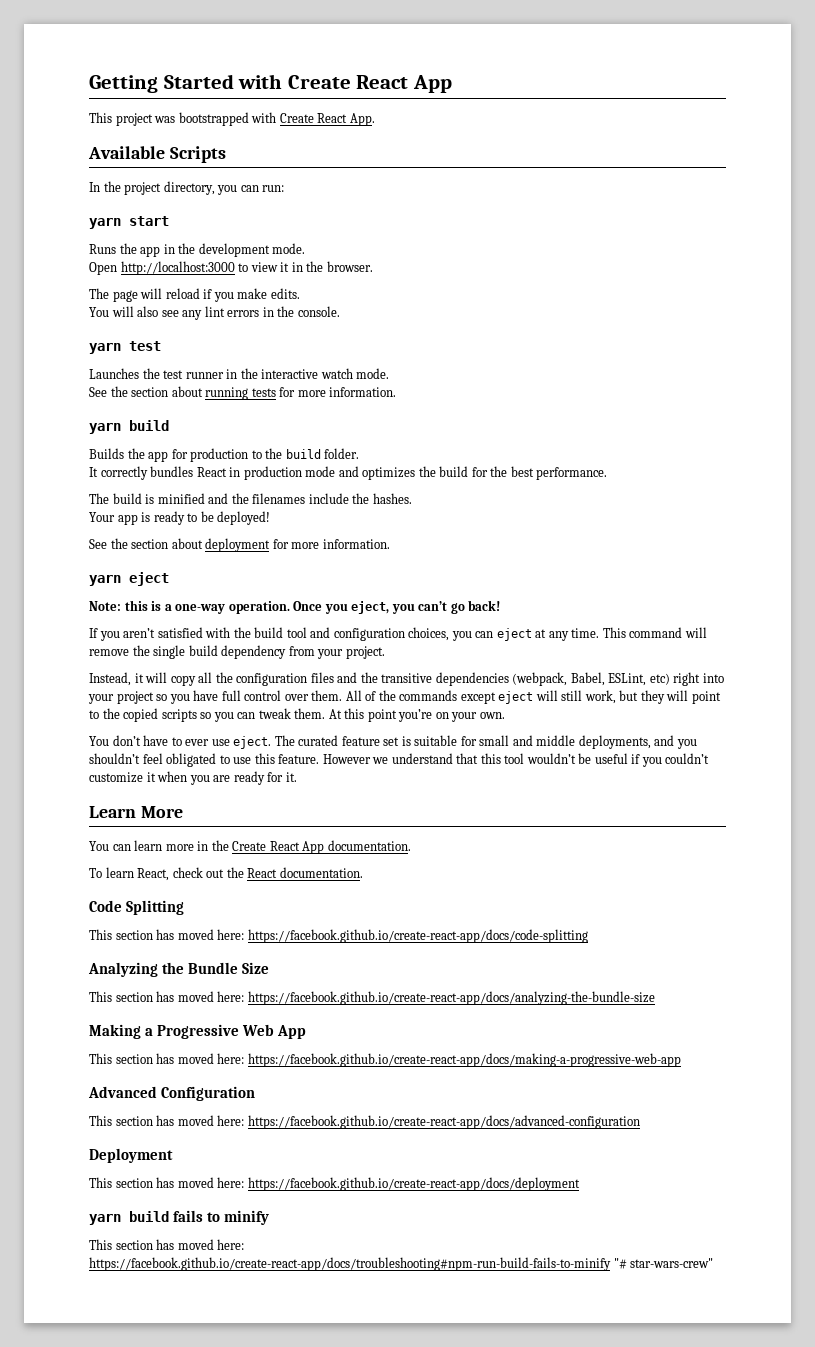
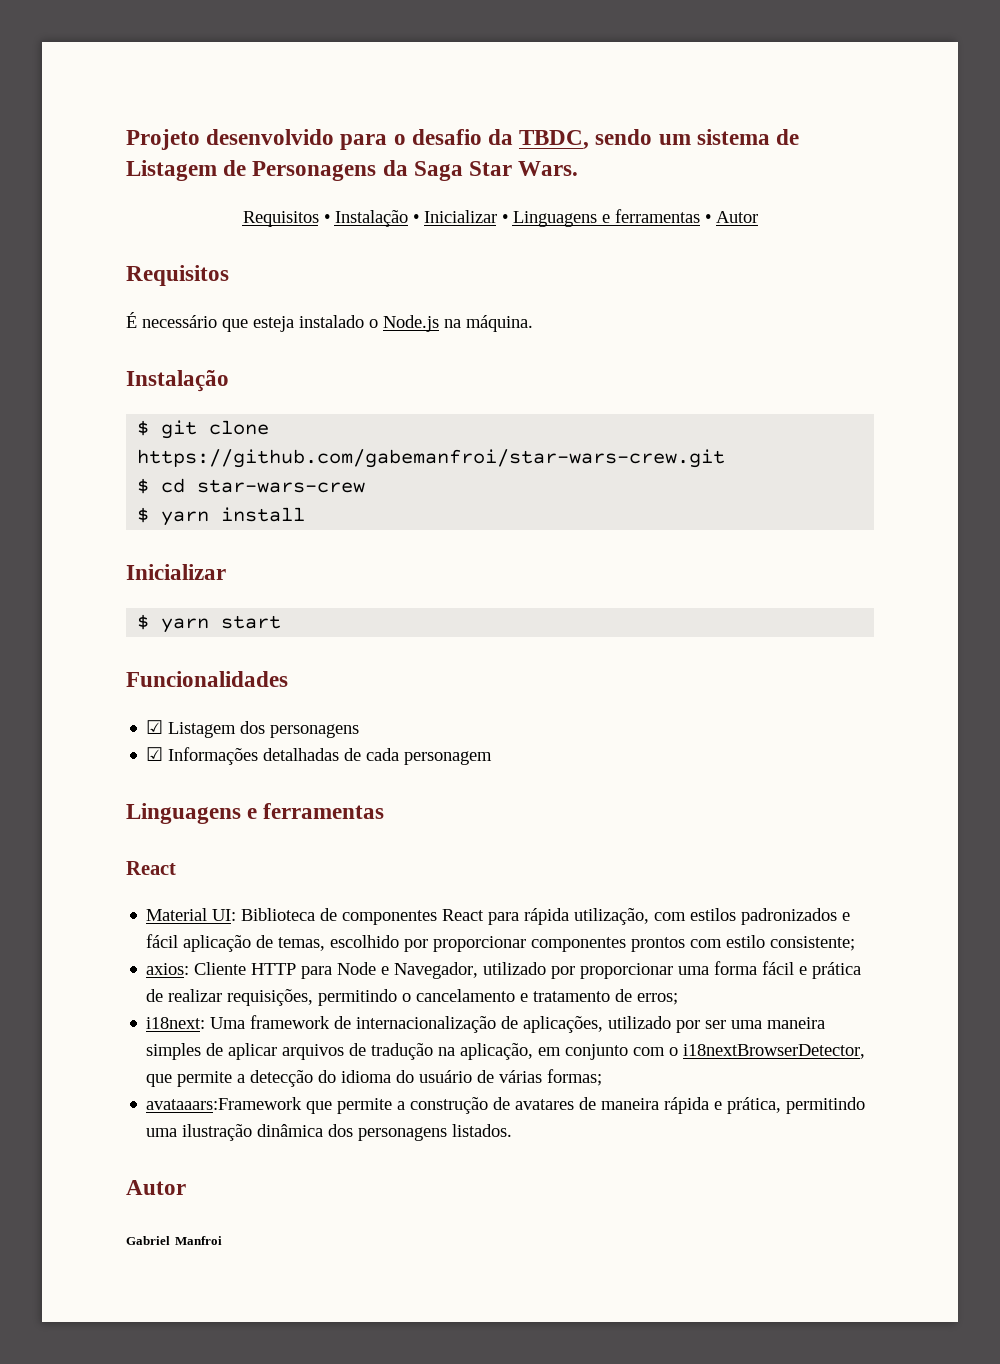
- Getting Started with Create React App
- This project was bootstrapped with Create React App.
- Available Scripts
- In the project directory, you can run:
- yarn start
- Runs the app in the development mode.
- Open http://localhost:3000 to view it in the browser.
- The page will reload if you make edits.
- You will also see any lint errors in the console.
- yarn test
- Launches the test runner in the interactive watch mode.
- See the section about running tests for more information.
- yarn build
- Builds the app for production to the build folder.
- It correctly bundles React in production mode and optimizes the build for the best performance.
- The build is minified and the filenames include the hashes.
- Your app is ready to be deployed!
- See the section about deployment for more information.
- yarn eject
- Note: this is a one-way operation. Once you eject, you can’t go back!
- If you aren’t satisfied with the build tool and configuration choices, you can eject at any time. This command will remove the single build dependency from your project.
- Instead, it will copy all the configuration files and the transitive dependencies (webpack, Babel, ESLint, etc) right into your project so you have full control over them. All of the commands except eject will still work, but they will point to the copied scripts so you can tweak them. At this point you’re on your own.
- You don’t have to ever use eject. The curated feature set is suitable for small and middle deployments, and you shouldn’t feel obligated to use this feature. However we understand that this tool wouldn’t be useful if you couldn’t customize it when you are ready for it.
- Learn More
- You can learn more in the Create React App documentation.
- To learn React, check out the React documentation.
- Code Splitting
- This section has moved here: https://facebook.github.io/create-react-app/docs/code-splitting
- Analyzing the Bundle Size
- This section has moved here: https://facebook.github.io/create-react-app/docs/analyzing-the-bundle-size
- Making a Progressive Web App
- This section has moved here: https://facebook.github.io/create-react-app/docs/making-a-progressive-web-app
- Advanced Configuration
- This section has moved here: https://facebook.github.io/create-react-app/docs/advanced-configuration
- Deployment
- This section has moved here: https://facebook.github.io/create-react-app/docs/deployment
- yarn build fails to minify
- This section has moved here: https://facebook.github.io/create-react-app/docs/troubleshooting#npm-run-build-fails-to-minify "# star-wars-crew"
+ Projeto desenvolvido para o desafio da TBDC, sendo um sistema de Listagem de Personagens da Saga Star Wars.
+ Requisitos • Instalação • Inicializar • Linguagens e ferramentas • Autor
+ Requisitos
+ É necessário que esteja instalado o Node.js na máquina.
+ Instalação
+ $ git clone https://github.com/gabemanfroi/star-wars-crew.git
+ $ cd star-wars-crew
+ $ yarn install
+ Inicializar
+ $ yarn start
+ Funcionalidades
+ ☑ Listagem dos personagens
+ ☑ Informações detalhadas de cada personagem
+ Linguagens e ferramentas
+ React
+ Material UI: Biblioteca de componentes React para rápida utilização, com estilos padronizados e fácil aplicação de temas, escolhido por proporcionar componentes prontos com estilo consistente;
+ axios: Cliente HTTP para Node e Navegador, utilizado por proporcionar uma forma fácil e prática de realizar requisições, permitindo o cancelamento e tratamento de erros;
+ i18next: Uma framework de internacionalização de aplicações, utilizado por ser uma maneira simples de aplicar arquivos de tradução na aplicação, em conjunto com o i18nextBrowserDetector, que permite a detecção do idioma do usuário de várias formas;
+ avataaars:Framework que permite a construção de avatares de maneira rápida e prática, permitindo uma ilustração dinâmica dos personagens listados.
+ Autor
+ Gabriel Manfroi

